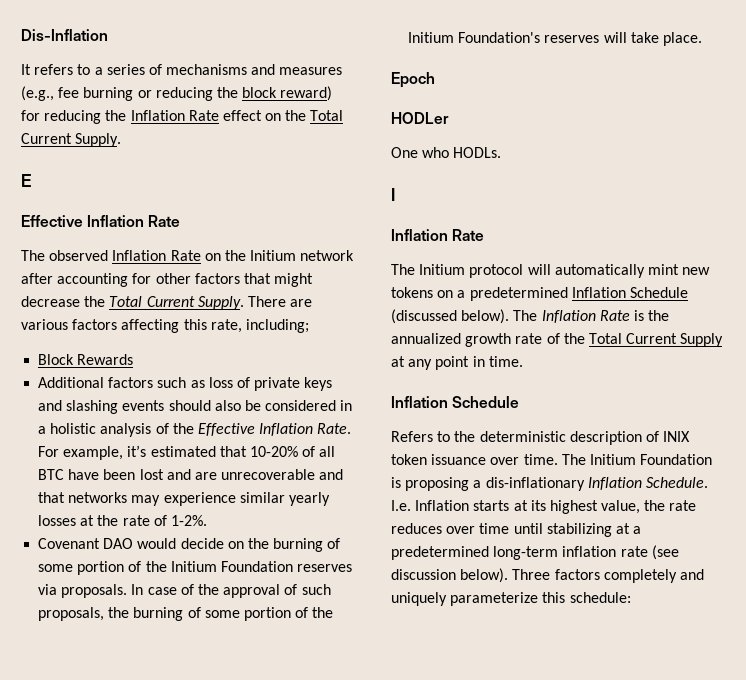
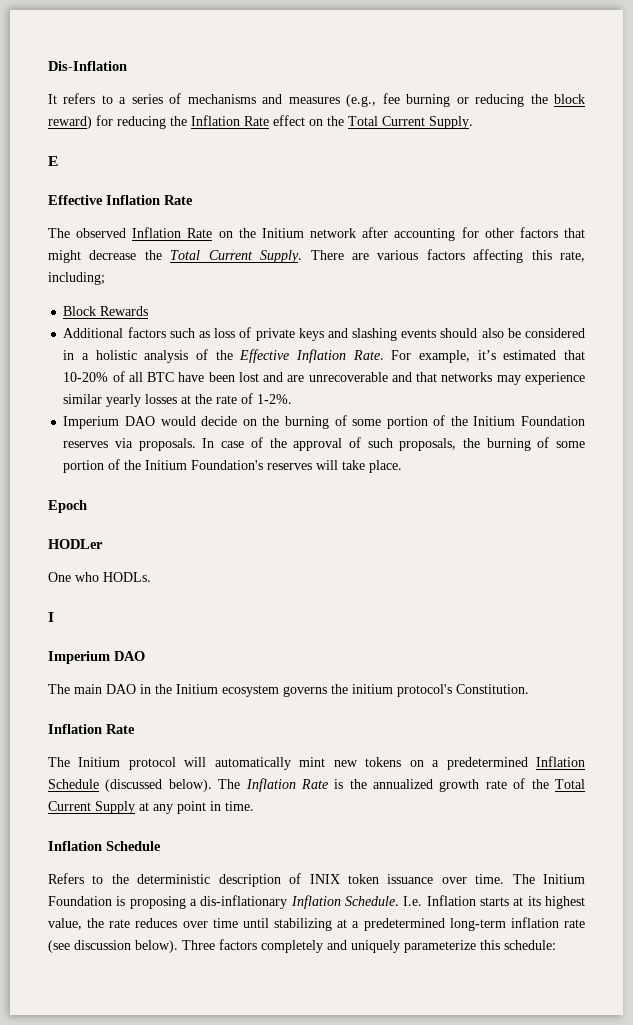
- Covenant DAO would decide on the burning of some portion of the Initium Foundation reserves via proposals.
+ Imperium DAO would decide on the burning of some portion of the Initium Foundation reserves via proposals.
  I
+ Imperium DAO
+ The main DAO in the Initium ecosystem governs the initium protocol's Constitution.

